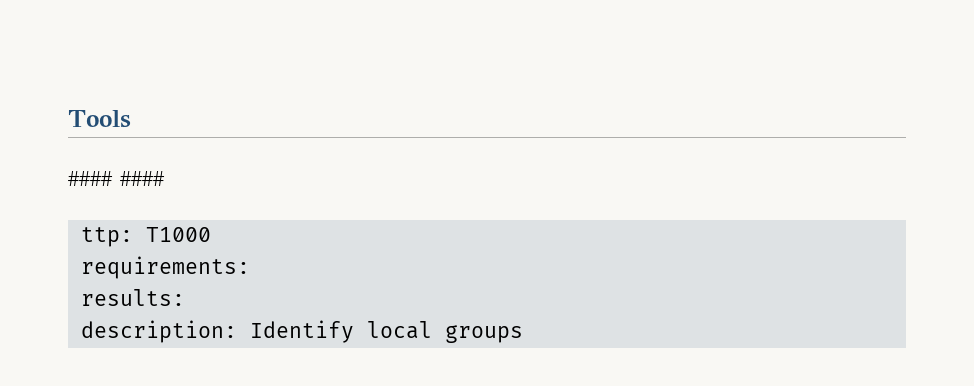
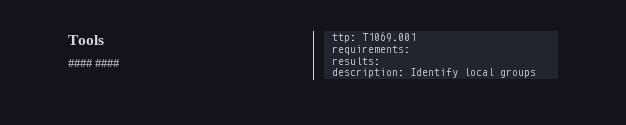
- ttp: T1000
+ ttp: T1069.001

